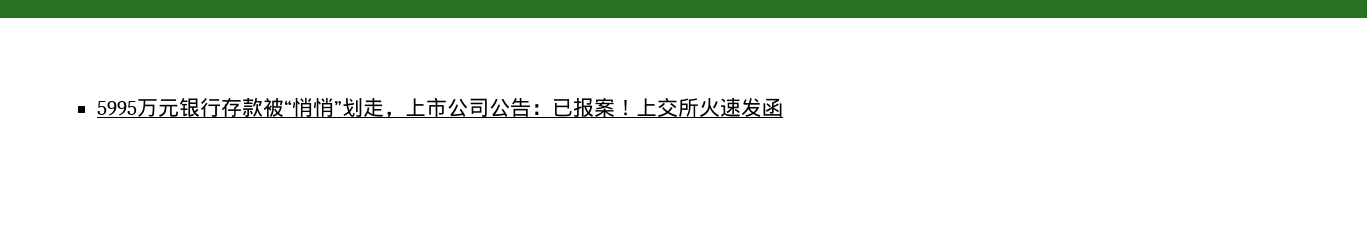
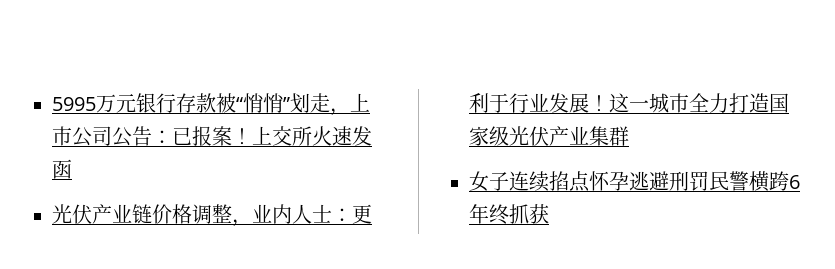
+ 光伏产业链价格调整，业内人士：更利于行业发展！这一城市全力打造国家级光伏产业集群
+ 女子连续掐点怀孕逃避刑罚民警横跨6年终抓获

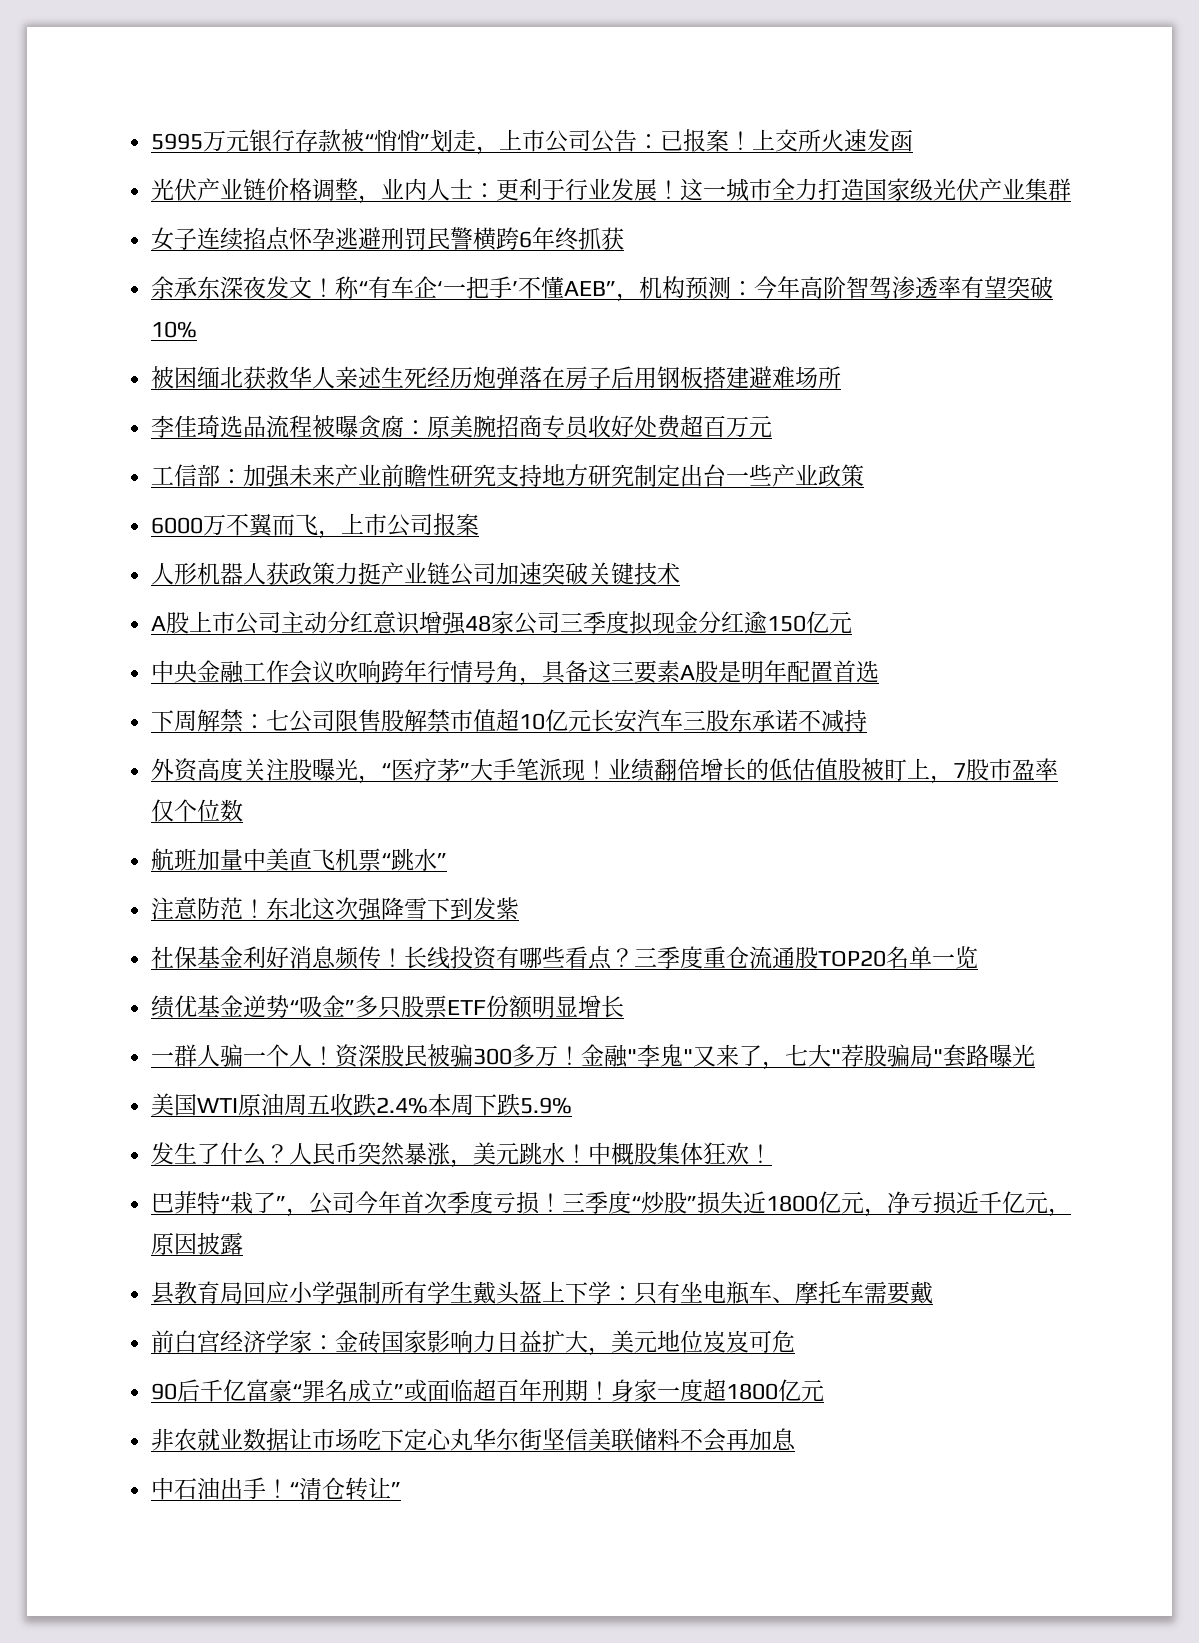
+ 余承东深夜发文！称“有车企‘一把手’不懂AEB”，机构预测：今年高阶智驾渗透率有望突破10%
+ 被困缅北获救华人亲述生死经历炮弹落在房子后用钢板搭建避难场所
+ 李佳琦选品流程被曝贪腐：原美腕招商专员收好处费超百万元
+ 工信部：加强未来产业前瞻性研究支持地方研究制定出台一些产业政策
+ 6000万不翼而飞，上市公司报案
+ 人形机器人获政策力挺产业链公司加速突破关键技术
+ A股上市公司主动分红意识增强48家公司三季度拟现金分红逾150亿元
+ 中央金融工作会议吹响跨年行情号角，具备这三要素A股是明年配置首选
+ 下周解禁：七公司限售股解禁市值超10亿元长安汽车三股东承诺不减持
+ 外资高度关注股曝光，“医疗茅”大手笔派现！业绩翻倍增长的低估值股被盯上，7股市盈率仅个位数
+ 航班加量中美直飞机票“跳水”
+ 注意防范！东北这次强降雪下到发紫
+ 社保基金利好消息频传！长线投资有哪些看点？三季度重仓流通股TOP20名单一览
+ 绩优基金逆势“吸金”多只股票ETF份额明显增长
+ 一群人骗一个人！资深股民被骗300多万！金融"李鬼"又来了，七大"荐股骗局"套路曝光
+ 美国WTI原油周五收跌2.4%本周下跌5.9%
+ 发生了什么？人民币突然暴涨，美元跳水！中概股集体狂欢！
+ 巴菲特“栽了”，公司今年首次季度亏损！三季度“炒股”损失近1800亿元，净亏损近千亿元，原因披露
+ 县教育局回应小学强制所有学生戴头盔上下学：只有坐电瓶车、摩托车需要戴
+ 前白宫经济学家：金砖国家影响力日益扩大，美元地位岌岌可危
+ 90后千亿富豪“罪名成立”或面临超百年刑期！身家一度超1800亿元
+ 非农就业数据让市场吃下定心丸华尔街坚信美联储料不会再加息
+ 中石油出手！“清仓转让”

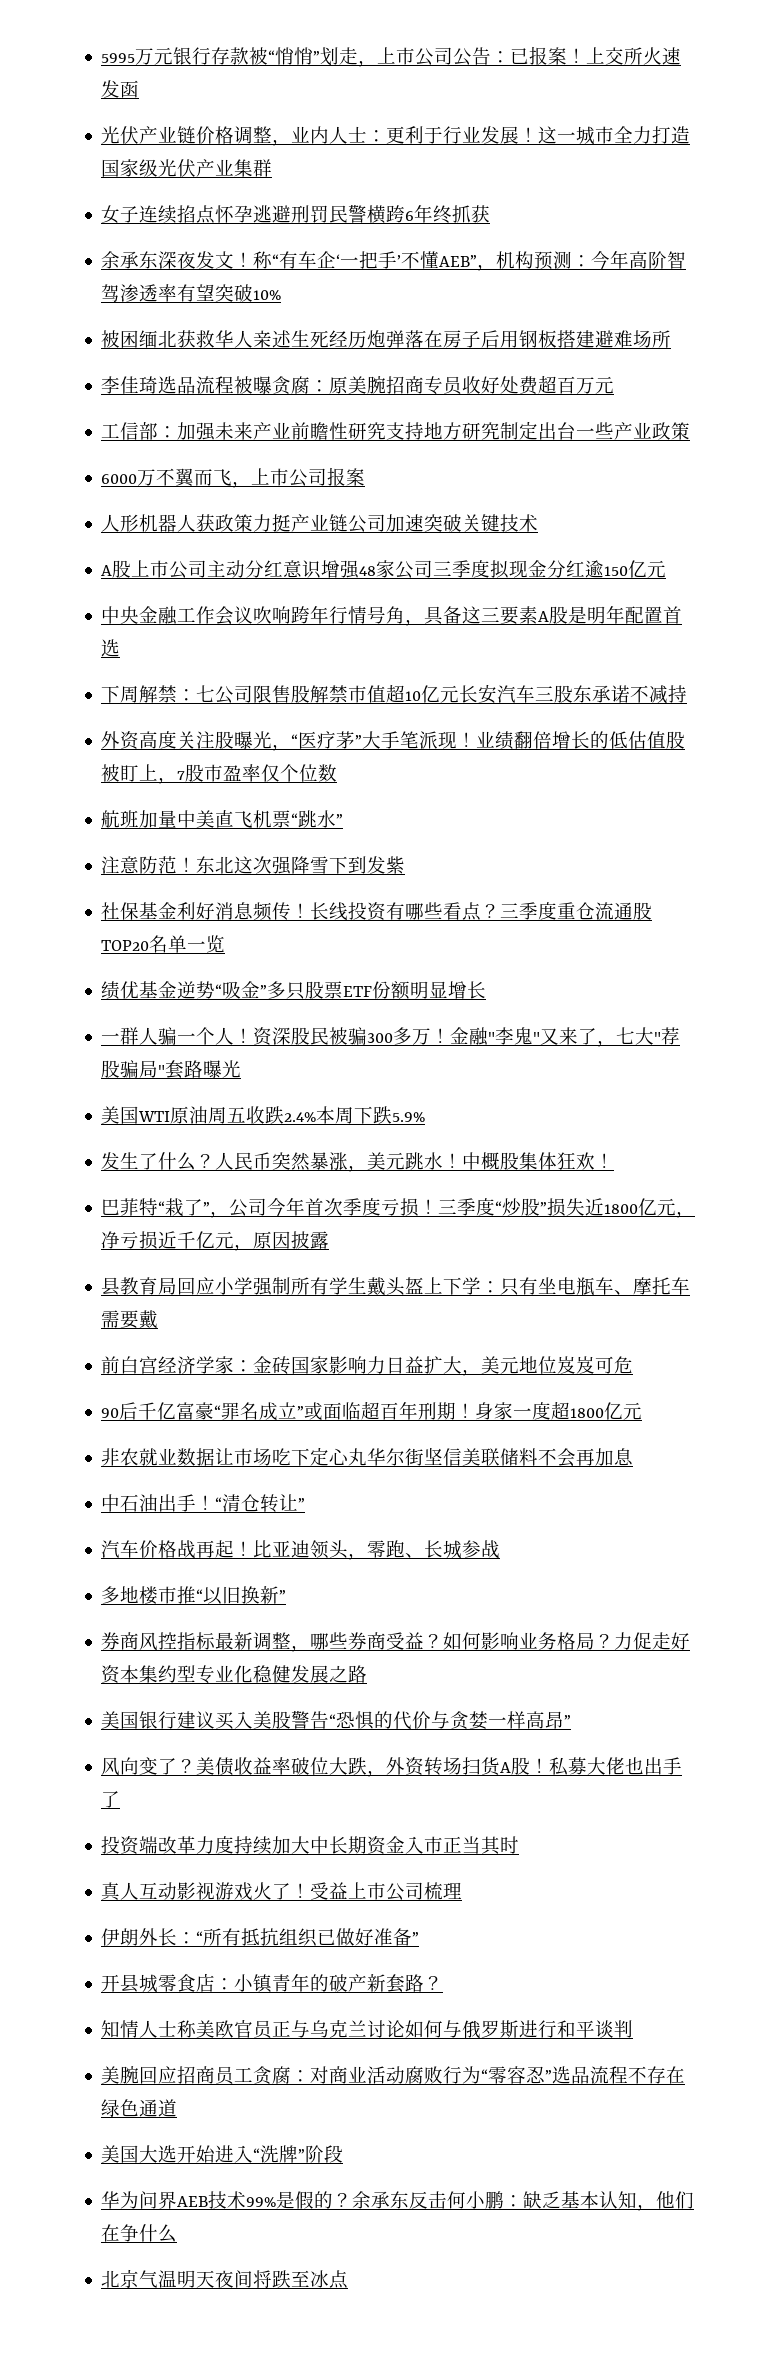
+ 汽车价格战再起！比亚迪领头，零跑、长城参战
+ 多地楼市推“以旧换新”
+ 券商风控指标最新调整，哪些券商受益？如何影响业务格局？力促走好资本集约型专业化稳健发展之路
+ 美国银行建议买入美股警告“恐惧的代价与贪婪一样高昂”
+ 风向变了？美债收益率破位大跌，外资转场扫货A股！私募大佬也出手了
+ 投资端改革力度持续加大中长期资金入市正当其时
+ 真人互动影视游戏火了！受益上市公司梳理
+ 伊朗外长：“所有抵抗组织已做好准备”
+ 开县城零食店：小镇青年的破产新套路？
+ 知情人士称美欧官员正与乌克兰讨论如何与俄罗斯进行和平谈判
+ 美腕回应招商员工贪腐：对商业活动腐败行为“零容忍”选品流程不存在绿色通道
+ 美国大选开始进入“洗牌”阶段
+ 华为问界AEB技术99%是假的？余承东反击何小鹏：缺乏基本认知，他们在争什么
+ 北京气温明天夜间将跌至冰点

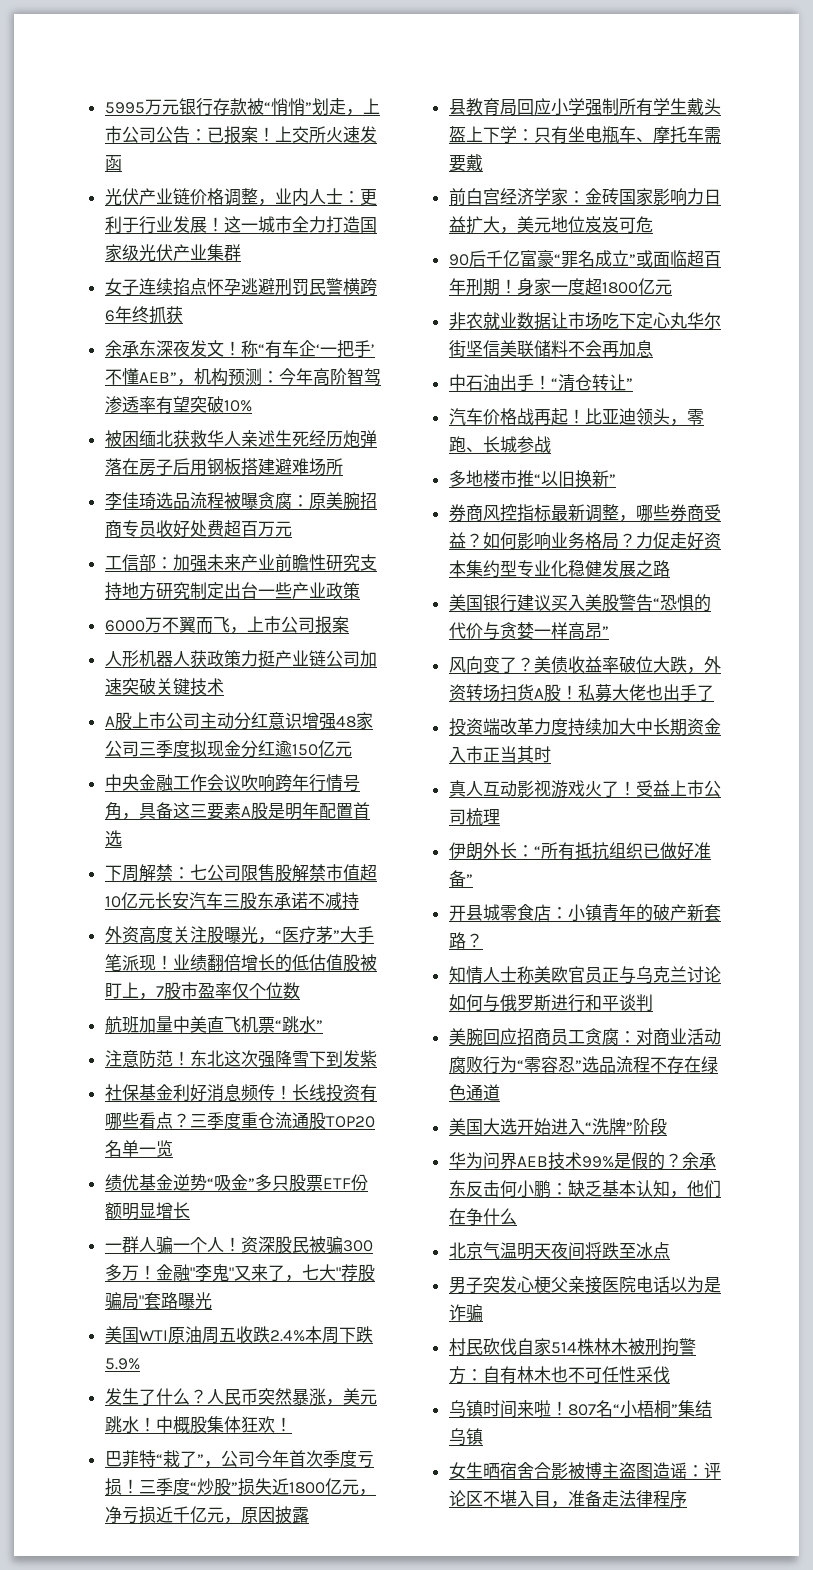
+ 男子突发心梗父亲接医院电话以为是诈骗
+ 村民砍伐自家514株林木被刑拘警方：自有林木也不可任性采伐
+ 乌镇时间来啦！807名“小梧桐”集结乌镇
+ 女生晒宿舍合影被博主盗图造谣：评论区不堪入目，准备走法律程序

